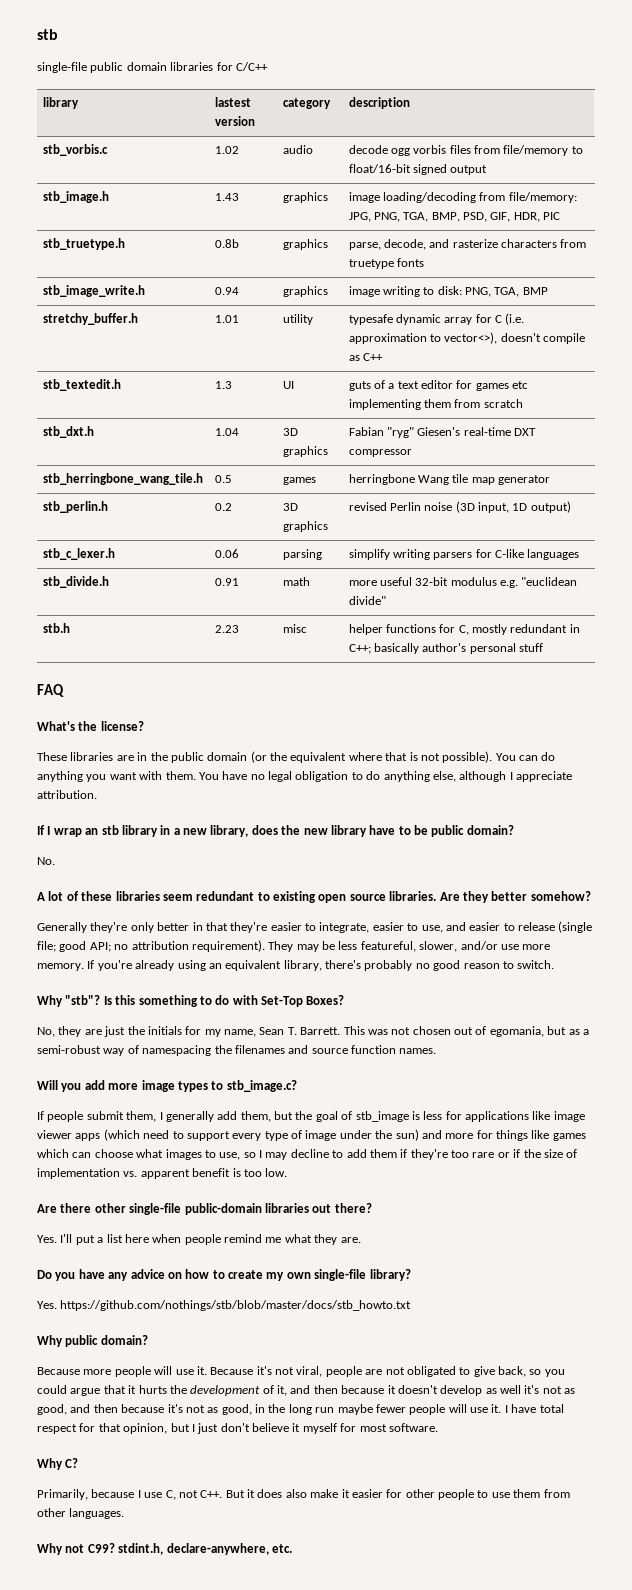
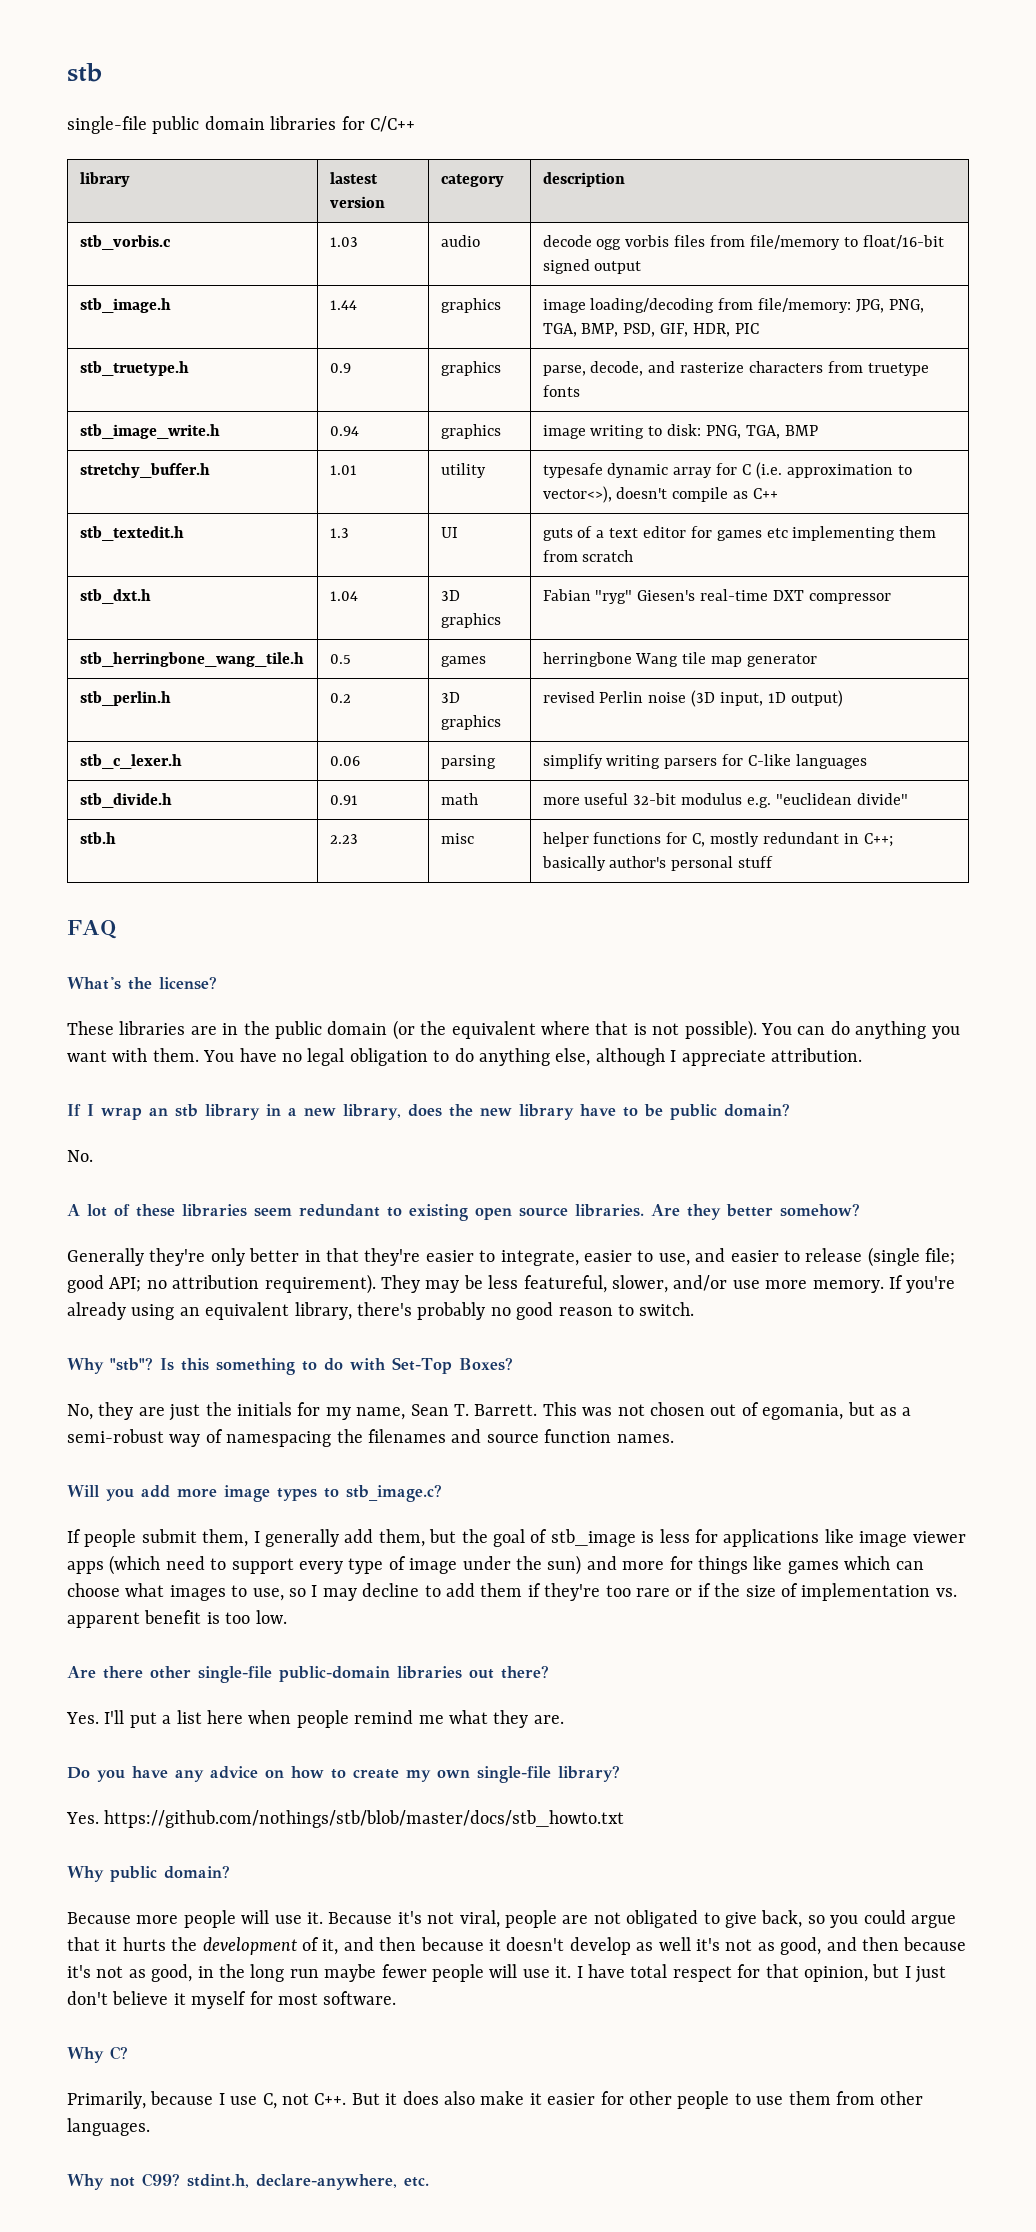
- stb_vorbis.c | 1.02 | audio | decode ogg vorbis files from file/memory to float/16-bit signed output
+ stb_vorbis.c | 1.03 | audio | decode ogg vorbis files from file/memory to float/16-bit signed output
- stb_image.h | 1.43 | graphics | image loading/decoding from file/memory: JPG, PNG, TGA, BMP, PSD, GIF, HDR, PIC
+ stb_image.h | 1.44 | graphics | image loading/decoding from file/memory: JPG, PNG, TGA, BMP, PSD, GIF, HDR, PIC
- stb_truetype.h | 0.8b | graphics | parse, decode, and rasterize characters from truetype fonts
+ stb_truetype.h | 0.9 | graphics | parse, decode, and rasterize characters from truetype fonts

